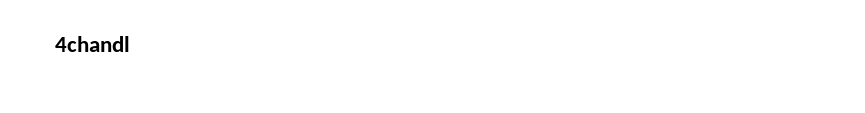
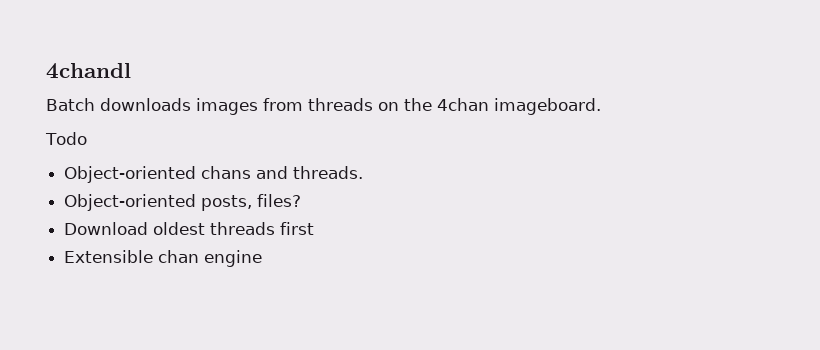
+ Batch downloads images from threads on the 4chan imageboard.
+ Todo
+ Object-oriented chans and threads.
+ Object-oriented posts, files?
+ Download oldest threads first
+ Extensible chan engine

